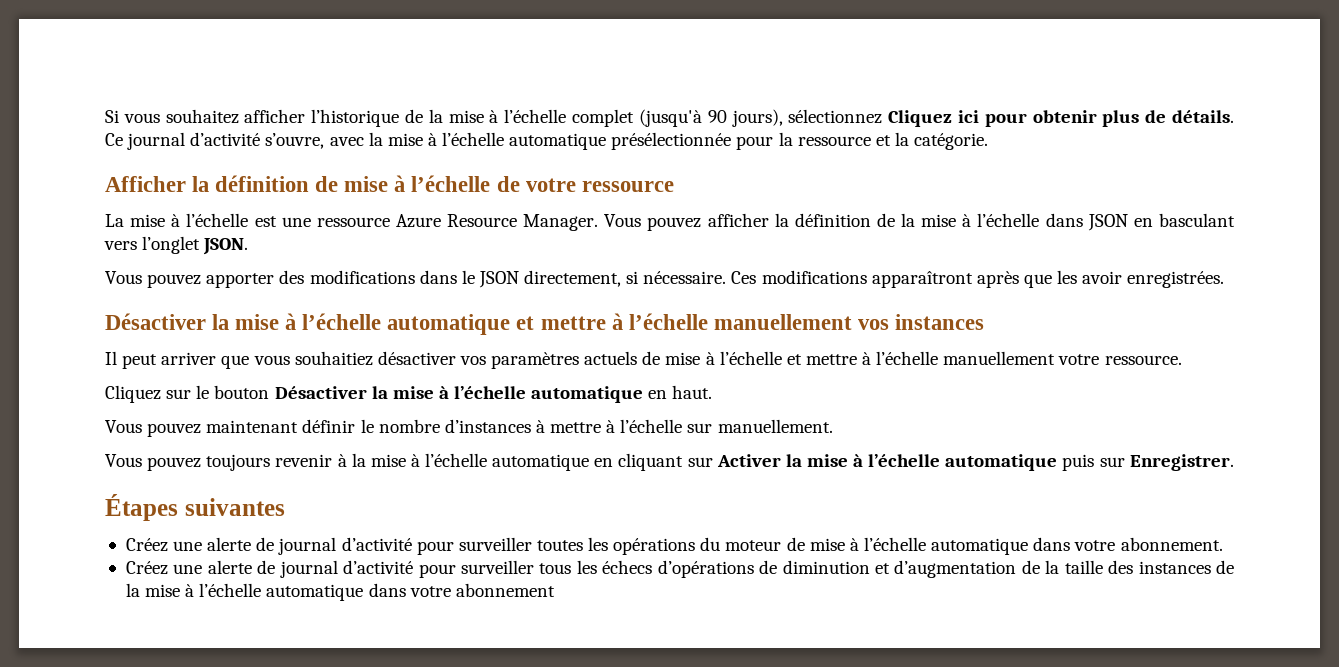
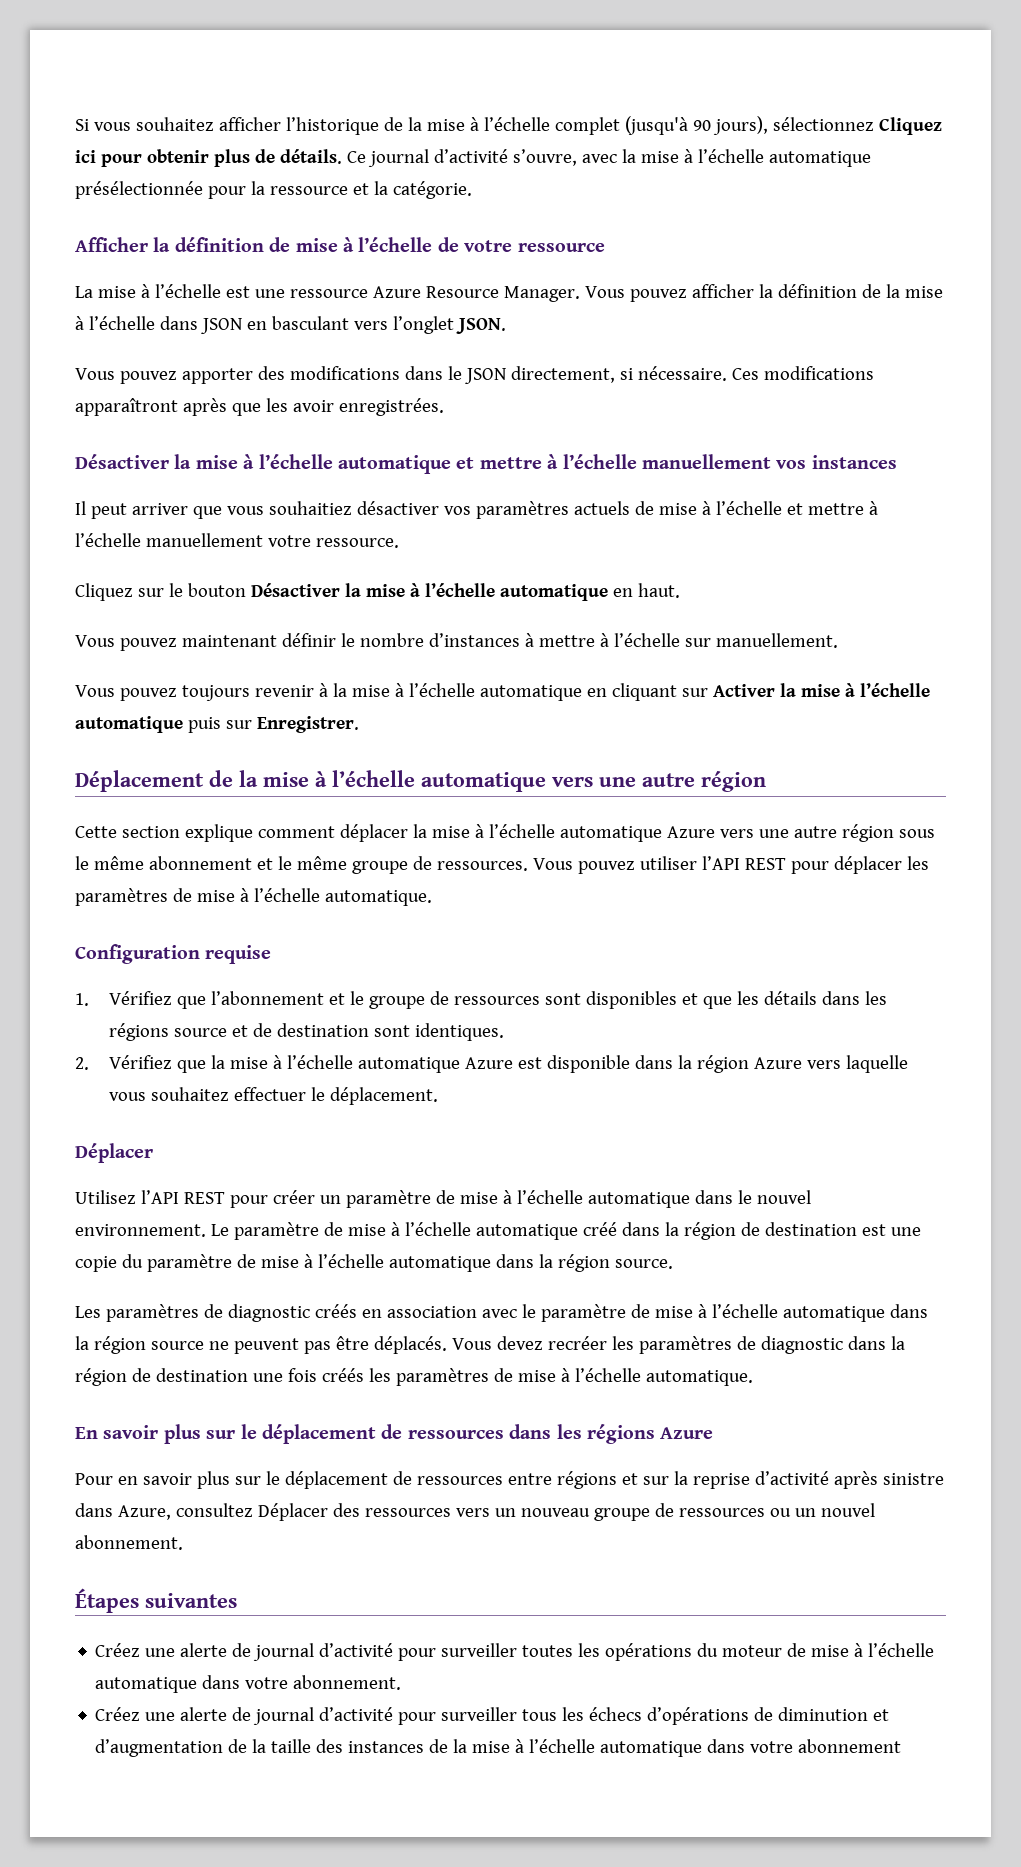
+ Déplacement de la mise à l’échelle automatique vers une autre région
+ Cette section explique comment déplacer la mise à l’échelle automatique Azure vers une autre région sous le même abonnement et le même groupe de ressources. Vous pouvez utiliser l’API REST pour déplacer les paramètres de mise à l’échelle automatique.
+ Configuration requise
+ 1. Vérifiez que l’abonnement et le groupe de ressources sont disponibles et que les détails dans les régions source et de destination sont identiques.
+ 2. Vérifiez que la mise à l’échelle automatique Azure est disponible dans la région Azure vers laquelle vous souhaitez effectuer le déplacement.
+ Déplacer
+ Utilisez l’API REST pour créer un paramètre de mise à l’échelle automatique dans le nouvel environnement. Le paramètre de mise à l’échelle automatique créé dans la région de destination est une copie du paramètre de mise à l’échelle automatique dans la région source.
+ Les paramètres de diagnostic créés en association avec le paramètre de mise à l’échelle automatique dans la région source ne peuvent pas être déplacés. Vous devez recréer les paramètres de diagnostic dans la région de destination une fois créés les paramètres de mise à l’échelle automatique.
+ En savoir plus sur le déplacement de ressources dans les régions Azure
+ Pour en savoir plus sur le déplacement de ressources entre régions et sur la reprise d’activité après sinistre dans Azure, consultez Déplacer des ressources vers un nouveau groupe de ressources ou un nouvel abonnement.

